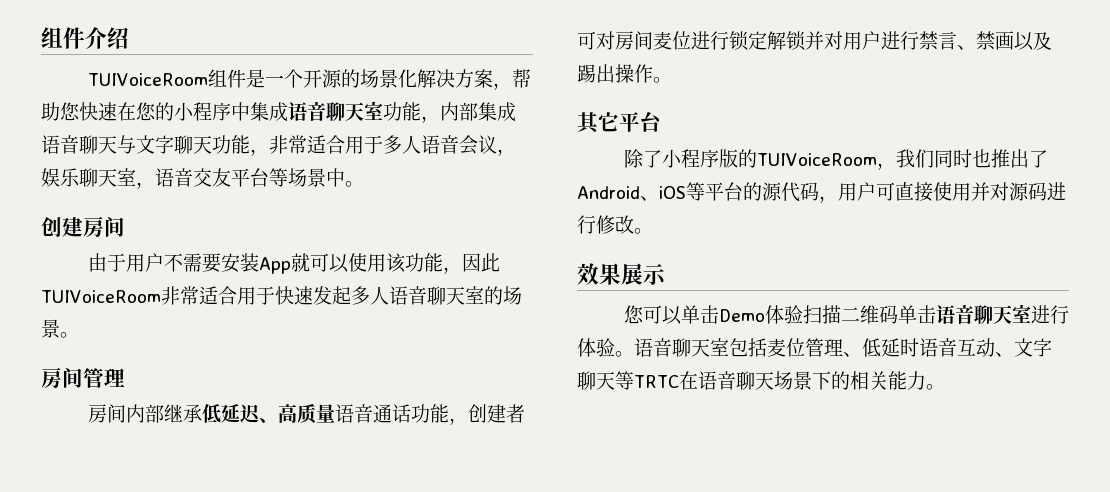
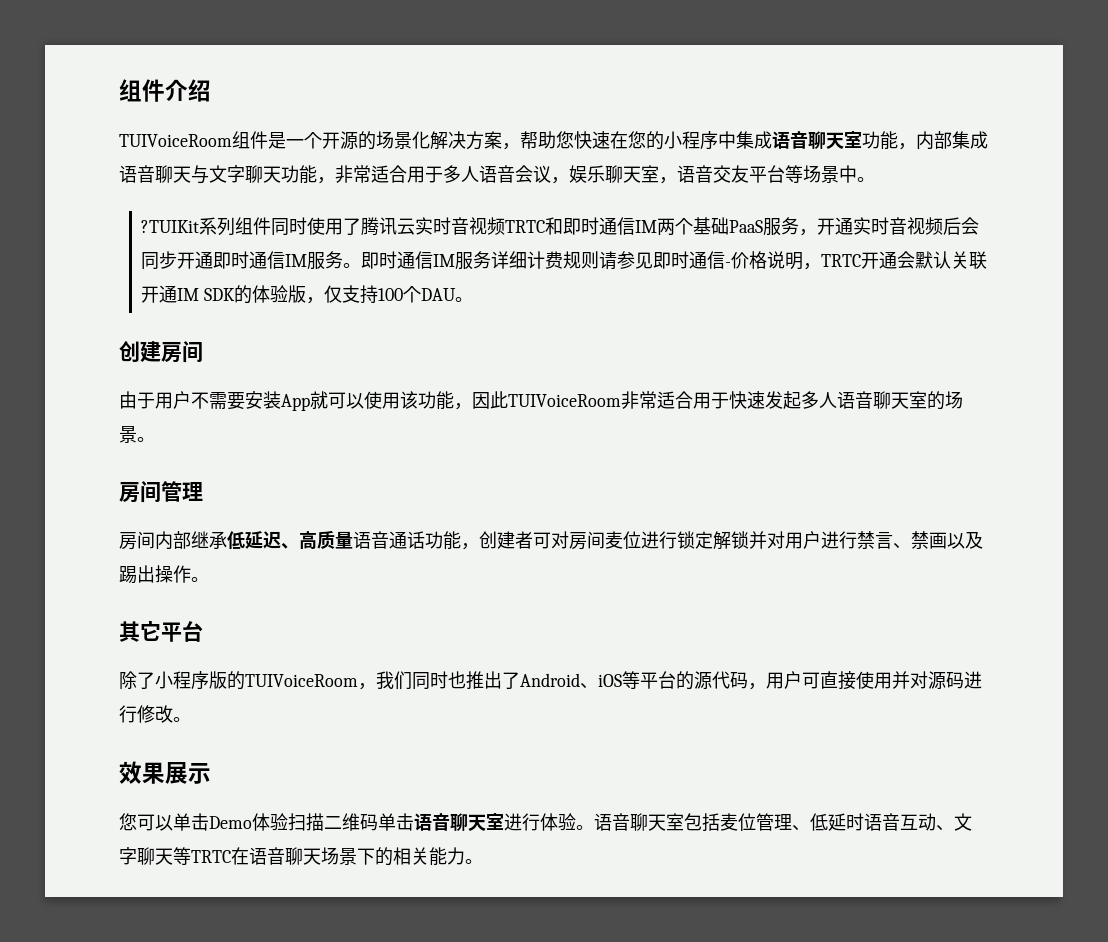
+ ?TUIKit系列组件同时使用了腾讯云实时音视频TRTC和即时通信IM两个基础PaaS服务，开通实时音视频后会同步开通即时通信IM服务。即时通信IM服务详细计费规则请参见即时通信-价格说明，TRTC开通会默认关联开通IM SDK的体验版，仅支持100个DAU。

